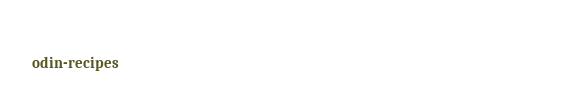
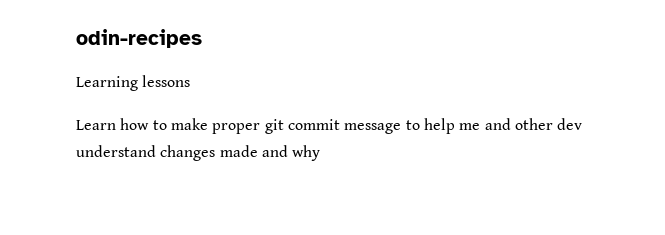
+ Learning lessons
+ Learn how to make proper git commit message to help me and other dev understand changes made and why

